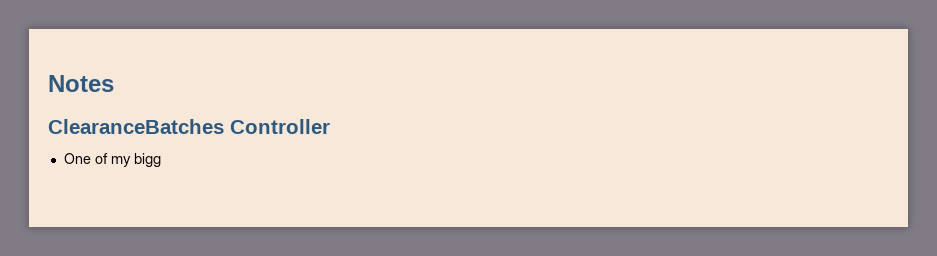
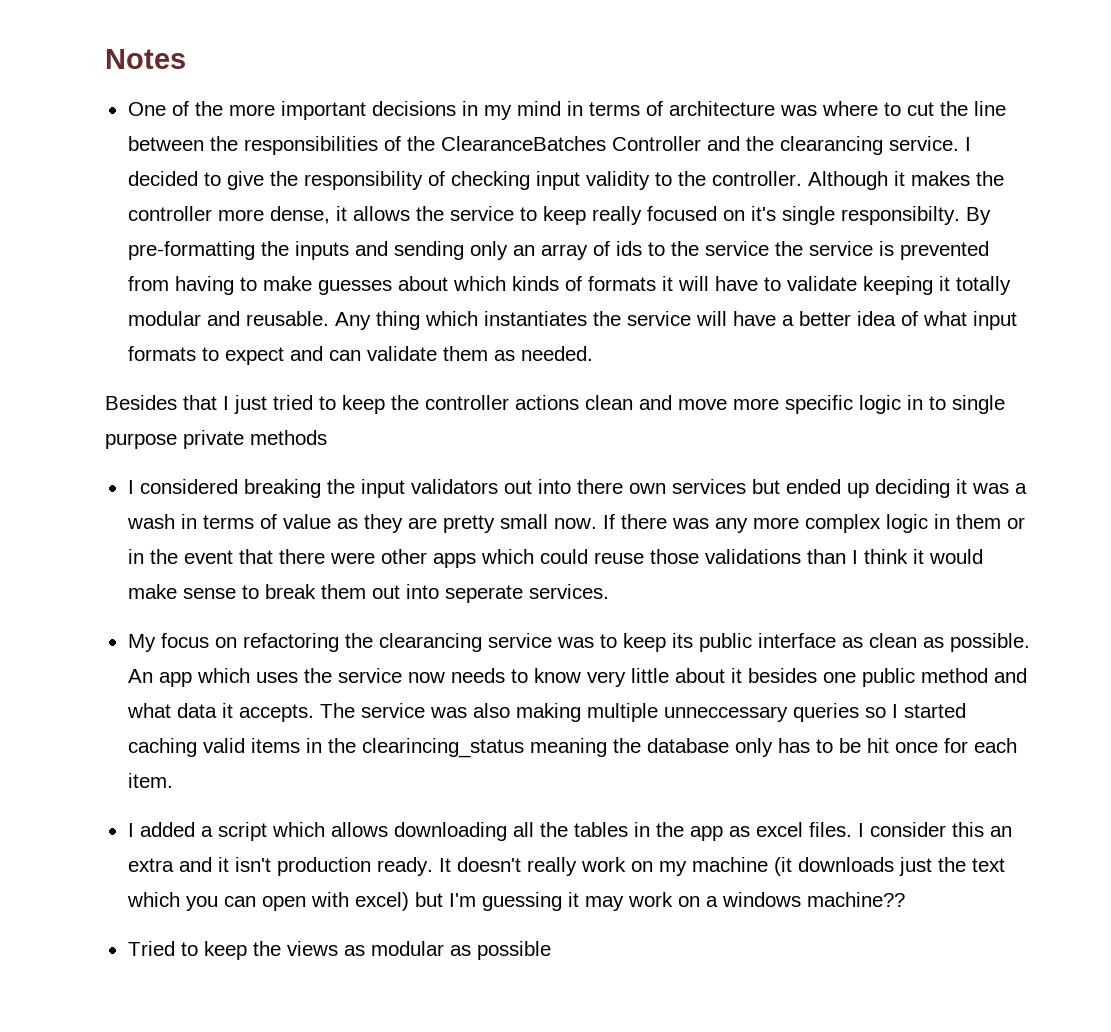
- ClearanceBatches Controller
- One of my bigg
+ One of the more important decisions in my mind in terms of architecture was where to cut the line between the responsibilities of the ClearanceBatches Controller and the clearancing service. I decided to give the responsibility of checking input validity to the controller. Although it makes the controller more dense, it allows the service to keep really focused on it's single responsibilty. By pre-formatting the inputs and sending only an array of ids to the service the service is prevented from having to make guesses about which kinds of formats it will have to validate keeping it totally modular and reusable. Any thing which instantiates the service will have a better idea of what input formats to expect and can validate them as needed.
+ Besides that I just tried to keep the controller actions clean and move more specific logic in to single purpose private methods
+ I considered breaking the input validators out into there own services but ended up deciding it was a wash in terms of value as they are pretty small now. If there was any more complex logic in them or in the event that there were other apps which could reuse those validations than I think it would make sense to break them out into seperate services.
+ My focus on refactoring the clearancing service was to keep its public interface as clean as possible. An app which uses the service now needs to know very little about it besides one public method and what data it accepts. The service was also making multiple unneccessary queries so I started caching valid items in the clearincing_status meaning the database only has to be hit once for each item.
+ I added a script which allows downloading all the tables in the app as excel files. I consider this an extra and it isn't production ready. It doesn't really work on my machine (it downloads just the text which you can open with excel) but I'm guessing it may work on a windows machine??
+ Tried to keep the views as modular as possible

